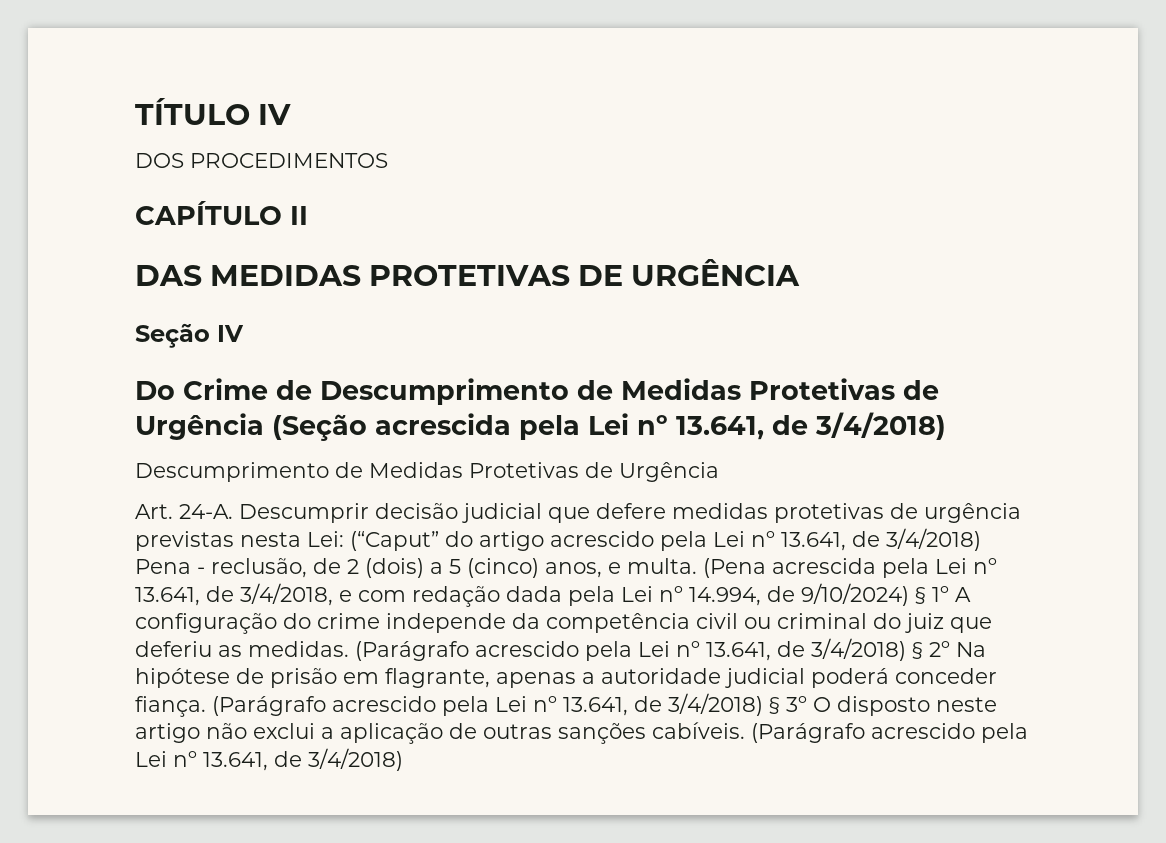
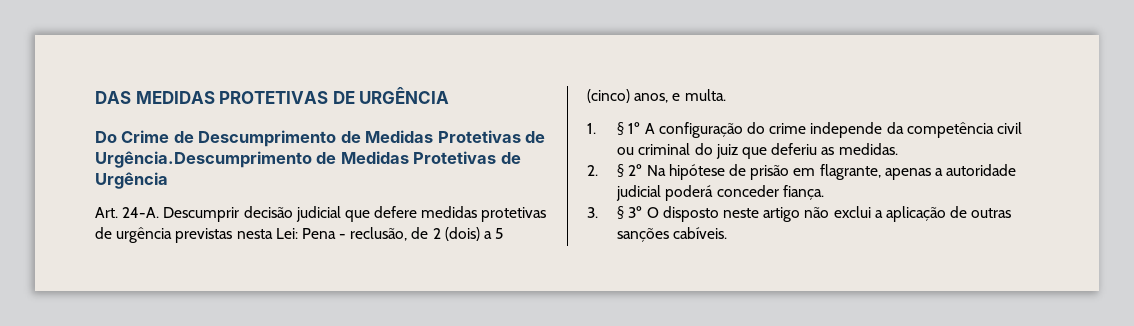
- TÍTULO IV
- DOS PROCEDIMENTOS
- CAPÍTULO II
- Seção IV
- Do Crime de Descumprimento de Medidas Protetivas de Urgência (Seção acrescida pela Lei nº 13.641, de 3/4/2018)
- Descumprimento de Medidas Protetivas de Urgência
+ Do Crime de Descumprimento de Medidas Protetivas de Urgência.Descumprimento de Medidas Protetivas de Urgência
- (“Caput” do artigo acrescido pela Lei nº 13.641, de 3/4/2018) Pena - reclusão, de 2 (dois) a 5 (cinco) anos, e multa. (Pena acrescida pela Lei nº 13.641, de 3/4/2018, e com redação dada pela Lei nº 14.994, de 9/10/2024) § 1º A configuração do crime independe da competência civil ou criminal do juiz que deferiu as medidas. (Parágrafo acrescido pela Lei nº 13.641, de 3/4/2018) § 2º Na hipótese de prisão em flagrante, apenas a autoridade judicial poderá conceder fiança. (Parágrafo acrescido pela Lei nº 13.641, de 3/4/2018) § 3º O disposto neste artigo não exclui a aplicação de outras sanções cabíveis. (Parágrafo acrescido pela Lei nº 13.641, de 3/4/2018)
+ Pena - reclusão, de 2 (dois) a 5 (cinco) anos, e multa.
+ 1. § 1º A configuração do crime independe da competência civil ou criminal do juiz que deferiu as medidas.
+ 2. § 2º Na hipótese de prisão em flagrante, apenas a autoridade judicial poderá conceder fiança.
+ 3. § 3º O disposto neste artigo não exclui a aplicação de outras sanções cabíveis.

